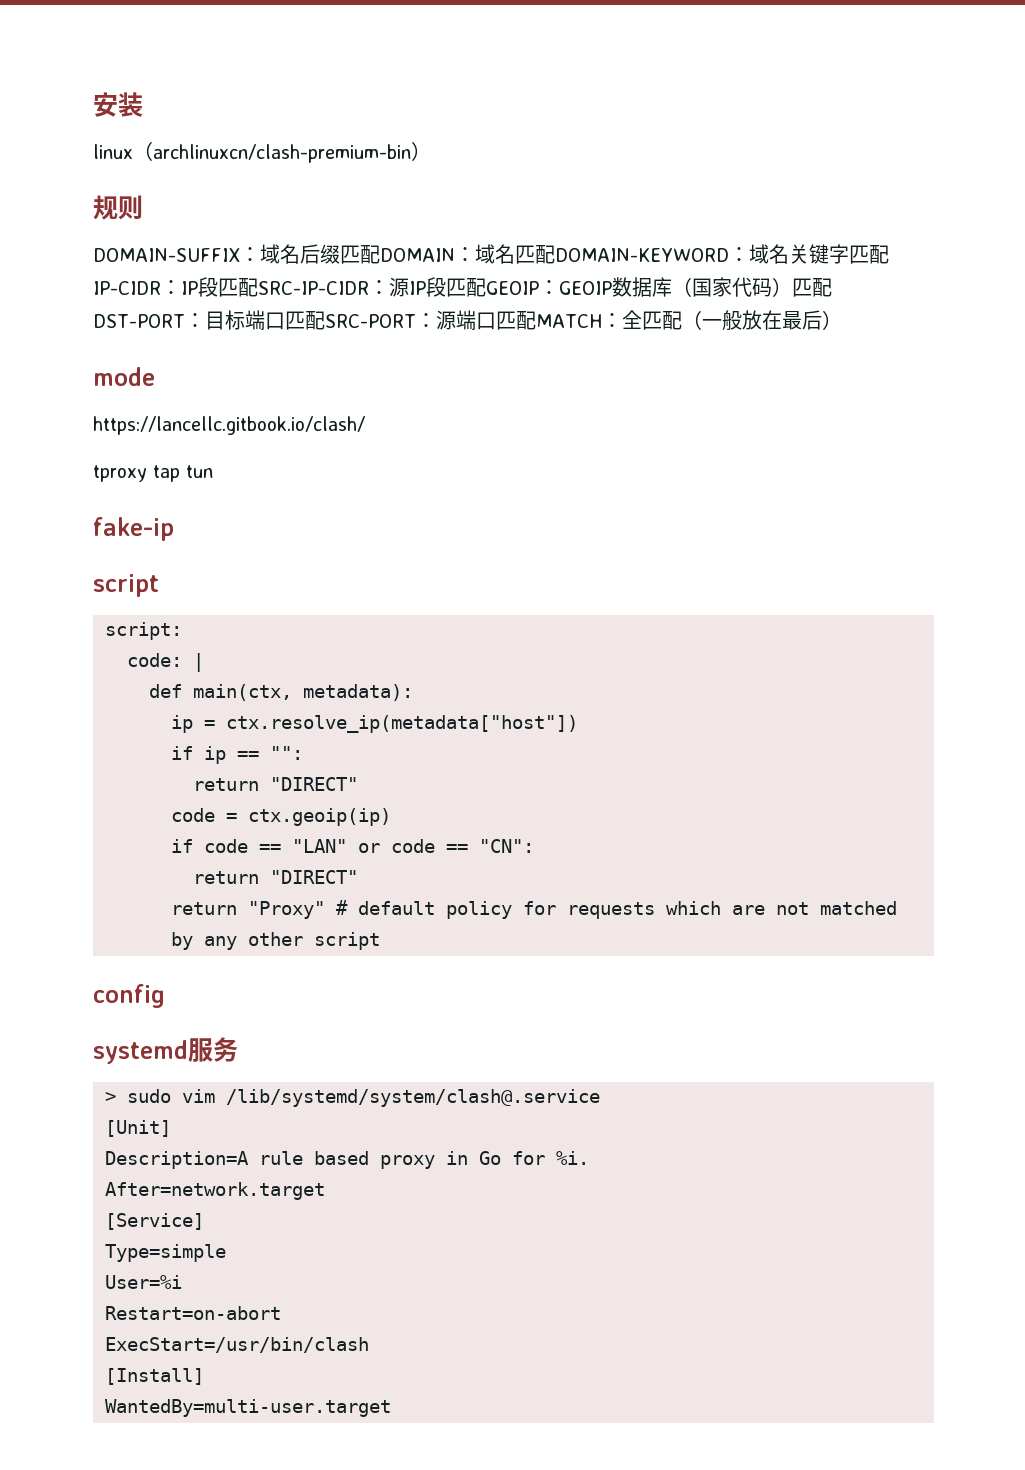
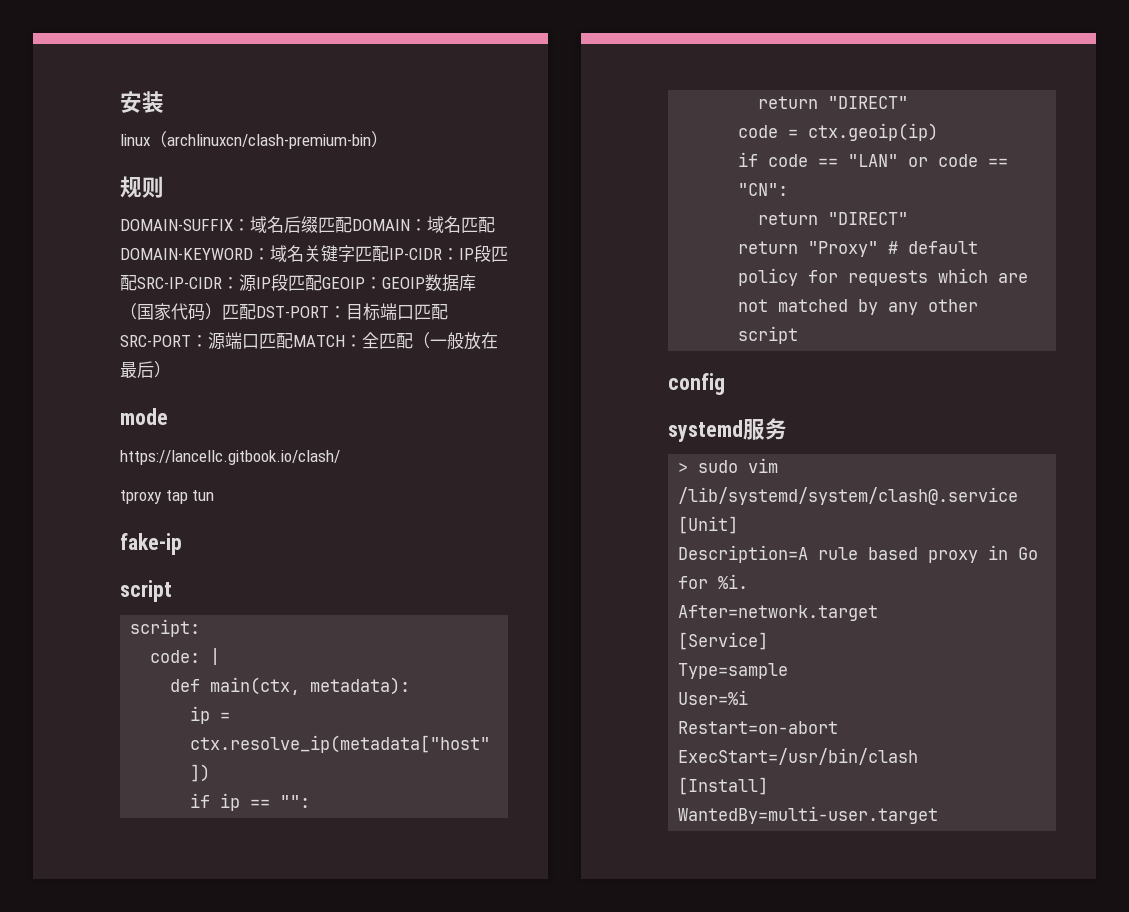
- Type=simple
+ Type=sample

